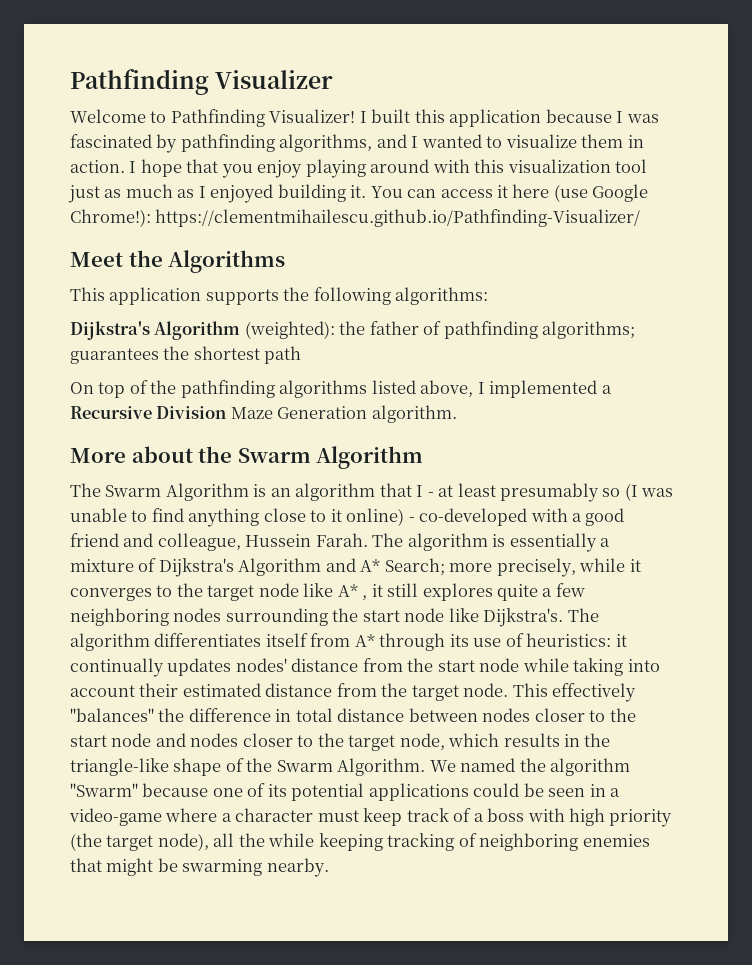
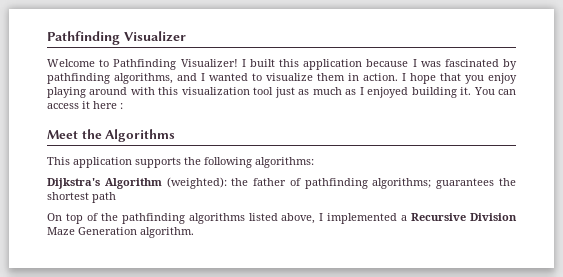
- You can access it here (use Google Chrome!): https://clementmihailescu.github.io/Pathfinding-Visualizer/
+ You can access it here :
- More about the Swarm Algorithm
- The Swarm Algorithm is an algorithm that I - at least presumably so (I was unable to find anything close to it online) - co-developed with a good friend and colleague, Hussein Farah. The algorithm is essentially a mixture of Dijkstra's Algorithm and A* Search; more precisely, while it converges to the target node like A* , it still explores quite a few neighboring nodes surrounding the start node like Dijkstra's. The algorithm differentiates itself from A* through its use of heuristics: it continually updates nodes' distance from the start node while taking into account their estimated distance from the target node. This effectively "balances" the difference in total distance between nodes closer to the start node and nodes closer to the target node, which results in the triangle-like shape of the Swarm Algorithm. We named the algorithm "Swarm" because one of its potential applications could be seen in a video-game where a character must keep track of a boss with high priority (the target node), all the while keeping tracking of neighboring enemies that might be swarming nearby.

